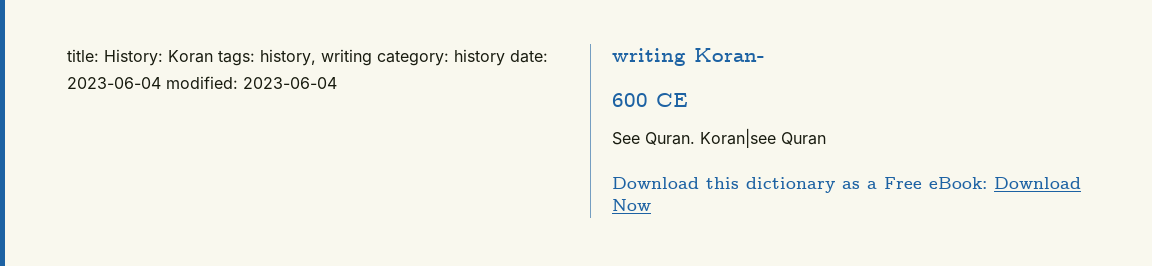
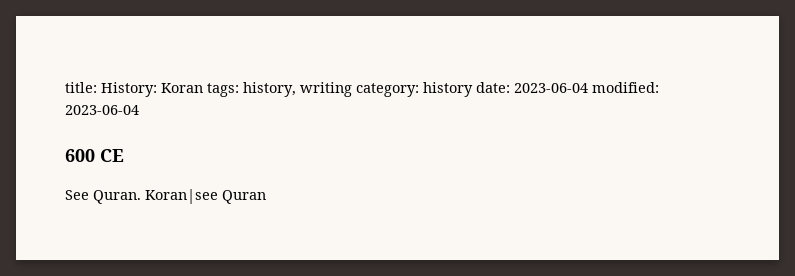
- writing Koran-
- Download this dictionary as a Free eBook: Download Now

